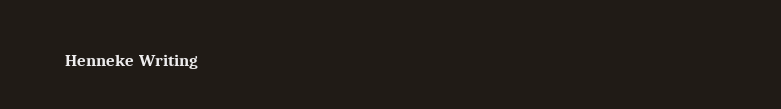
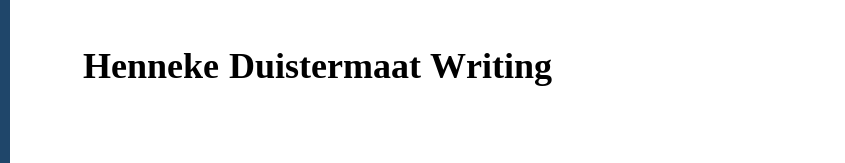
- Henneke Writing
+ Henneke Duistermaat Writing

